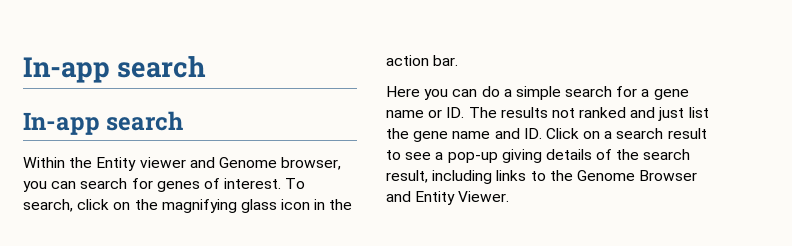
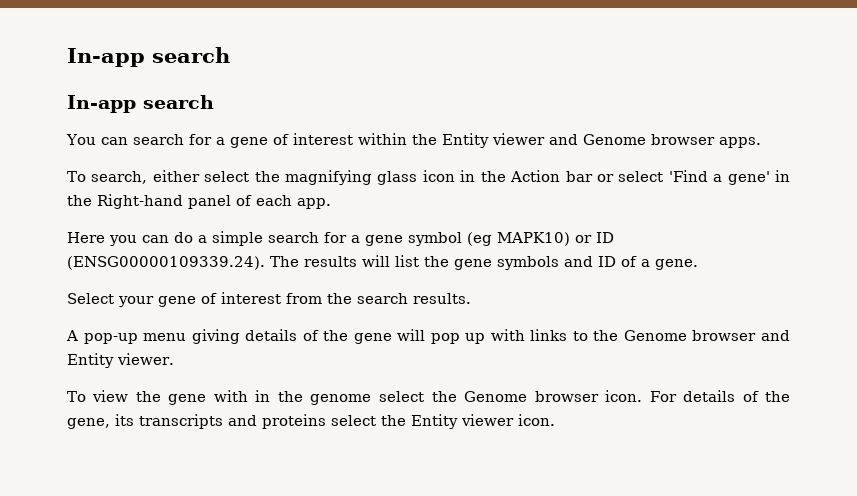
- Within the Entity viewer and Genome browser, you can search for genes of interest. To search, click on the magnifying glass icon in the action bar.
+ You can search for a gene of interest within the Entity viewer and Genome browser apps.
+ To search, either select the magnifying glass icon in the Action bar or select 'Find a gene' in the Right-hand panel of each app.
- Here you can do a simple search for a gene name or ID. The results not ranked and just list the gene name and ID. Click on a search result to see a pop-up giving details of the search result, including links to the Genome Browser and Entity Viewer.
+ Here you can do a simple search for a gene symbol (eg MAPK10) or ID (ENSG00000109339.24). The results will list the gene symbols and ID of a gene.
+ Select your gene of interest from the search results.
+ A pop-up menu giving details of the gene will pop up with links to the Genome browser and Entity viewer.
+ To view the gene with in the genome select the Genome browser icon. For details of the gene, its transcripts and proteins select the Entity viewer icon.

